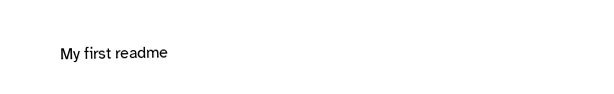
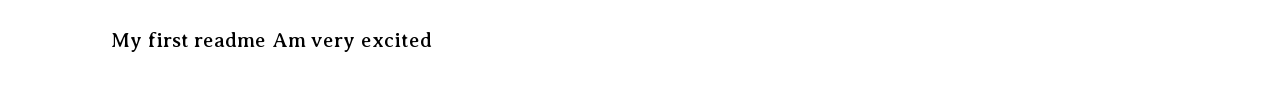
- My first readme
+ My first readme Am very excited

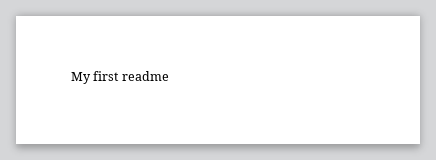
- My first readme Am very excited
+ My first readme

